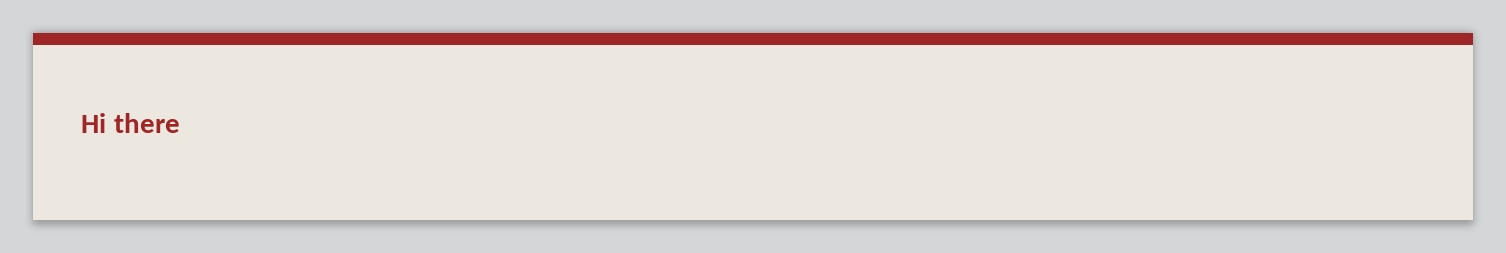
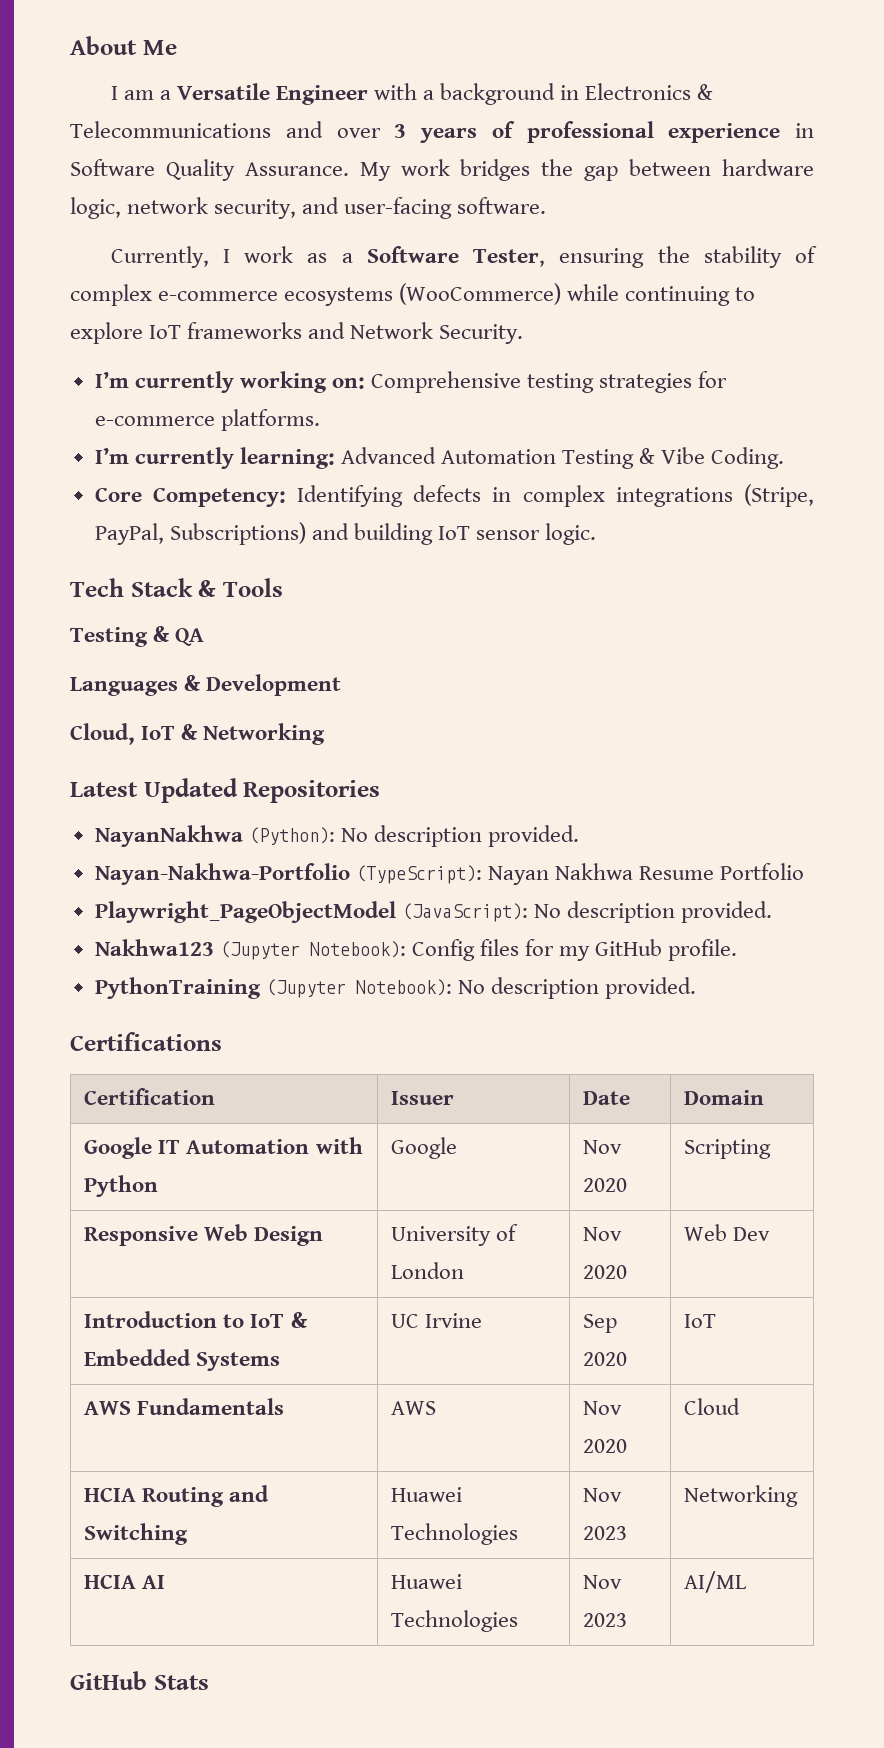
- Hi there
+ About Me
+ I am a Versatile Engineer with a background in Electronics & Telecommunications and over 3 years of professional experience in Software Quality Assurance. My work bridges the gap between hardware logic, network security, and user-facing software.
+ Currently, I work as a Software Tester, ensuring the stability of complex e-commerce ecosystems (WooCommerce) while continuing to explore IoT frameworks and Network Security.
+ I’m currently working on: Comprehensive testing strategies for e-commerce platforms.
+ I’m currently learning: Advanced Automation Testing & Vibe Coding.
+ Core Competency: Identifying defects in complex integrations (Stripe, PayPal, Subscriptions) and building IoT sensor logic.
+ Tech Stack & Tools
+ Testing & QA
+ Languages & Development
+ Cloud, IoT & Networking
+ Latest Updated Repositories
+ NayanNakhwa (Python): No description provided.
+ Nayan-Nakhwa-Portfolio (TypeScript): Nayan Nakhwa Resume Portfolio
+ Playwright_PageObjectModel (JavaScript): No description provided.
+ Nakhwa123 (Jupyter Notebook): Config files for my GitHub profile.
+ PythonTraining (Jupyter Notebook): No description provided.
+ Certifications
+ Certification | Issuer | Date | Domain
+ Google IT Automation with Python | Google | Nov 2020 | Scripting
+ Responsive Web Design | University of London | Nov 2020 | Web Dev
+ Introduction to IoT & Embedded Systems | UC Irvine | Sep 2020 | IoT
+ AWS Fundamentals | AWS | Nov 2020 | Cloud
+ HCIA Routing and Switching | Huawei Technologies | Nov 2023 | Networking
+ HCIA AI | Huawei Technologies | Nov 2023 | AI/ML
+ GitHub Stats

